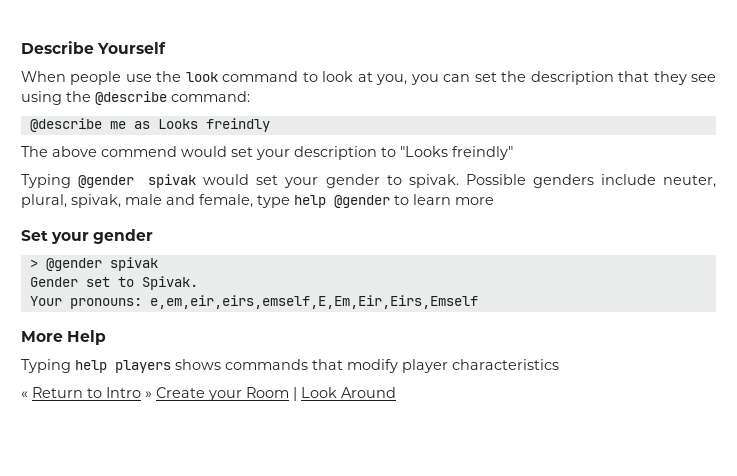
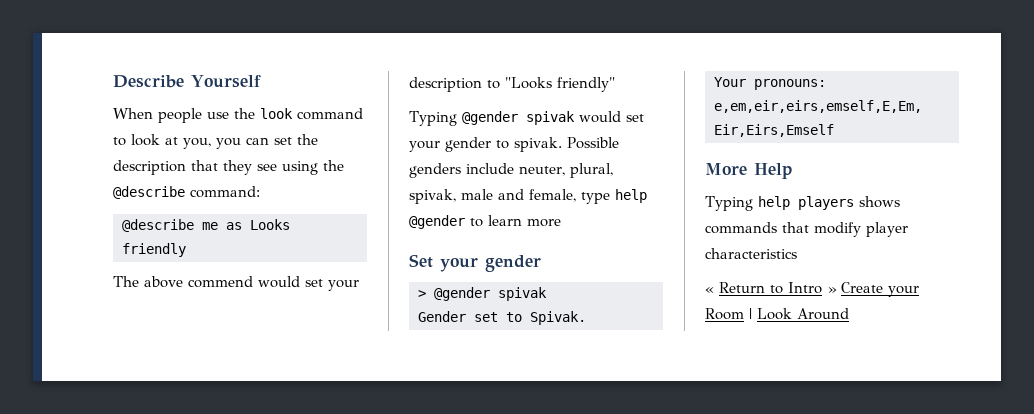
- @describe me as Looks freindly
+ @describe me as Looks friendly
- The above commend would set your description to "Looks freindly"
+ The above commend would set your description to "Looks friendly"

